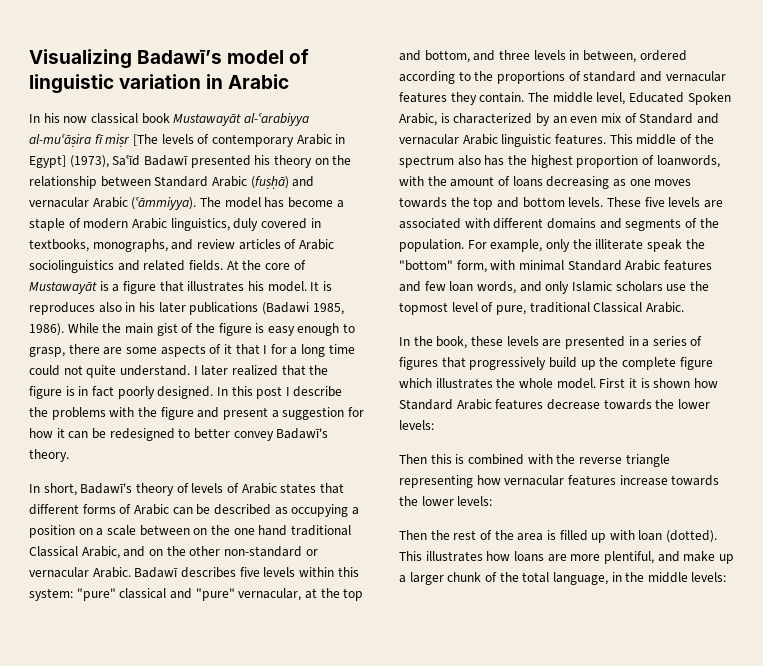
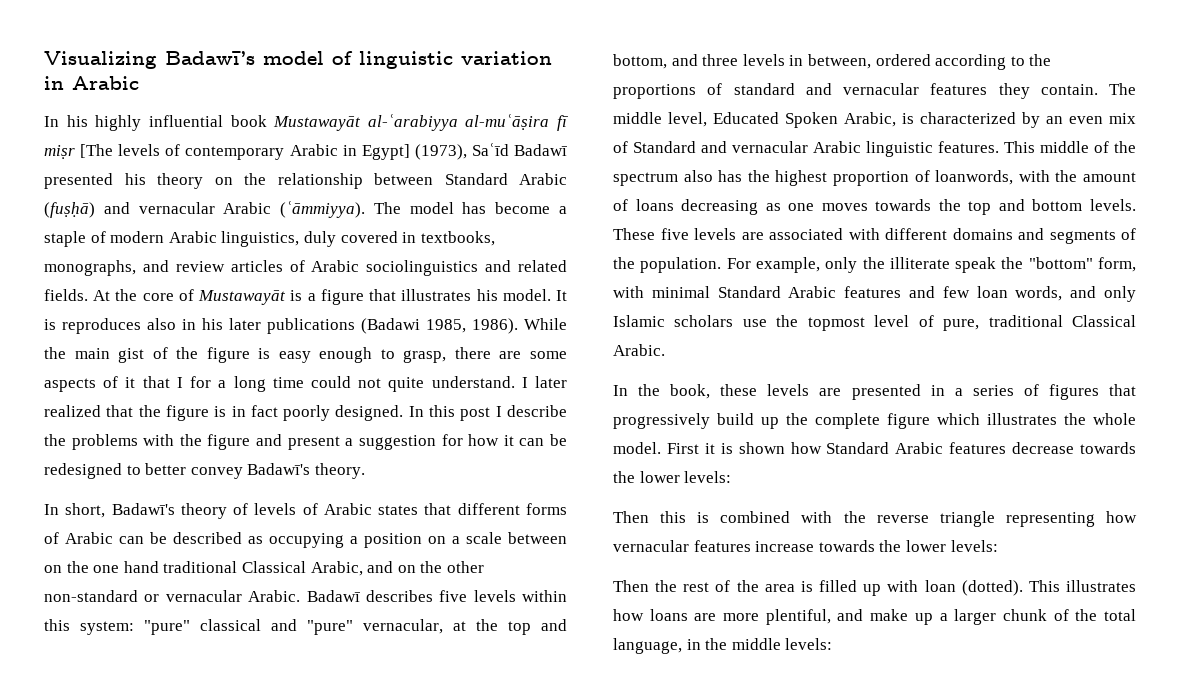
- In his now classical book Mustawayāt al-ʿarabiyya al-muʿāṣira fī miṣr [The levels of contemporary Arabic in Egypt] (1973), Saʿīd Badawī presented his theory on the relationship between Standard Arabic (fuṣḥā) and vernacular Arabic (ʿāmmiyya).
+ In his highly influential book Mustawayāt al-ʿarabiyya al-muʿāṣira fī miṣr [The levels of contemporary Arabic in Egypt] (1973), Saʿīd Badawī presented his theory on the relationship between Standard Arabic (fuṣḥā) and vernacular Arabic (ʿāmmiyya).

